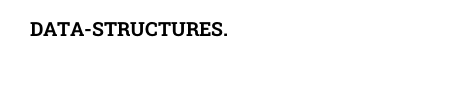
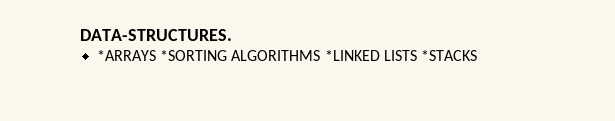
+ *ARRAYS *SORTING ALGORITHMS *LINKED LISTS *STACKS

